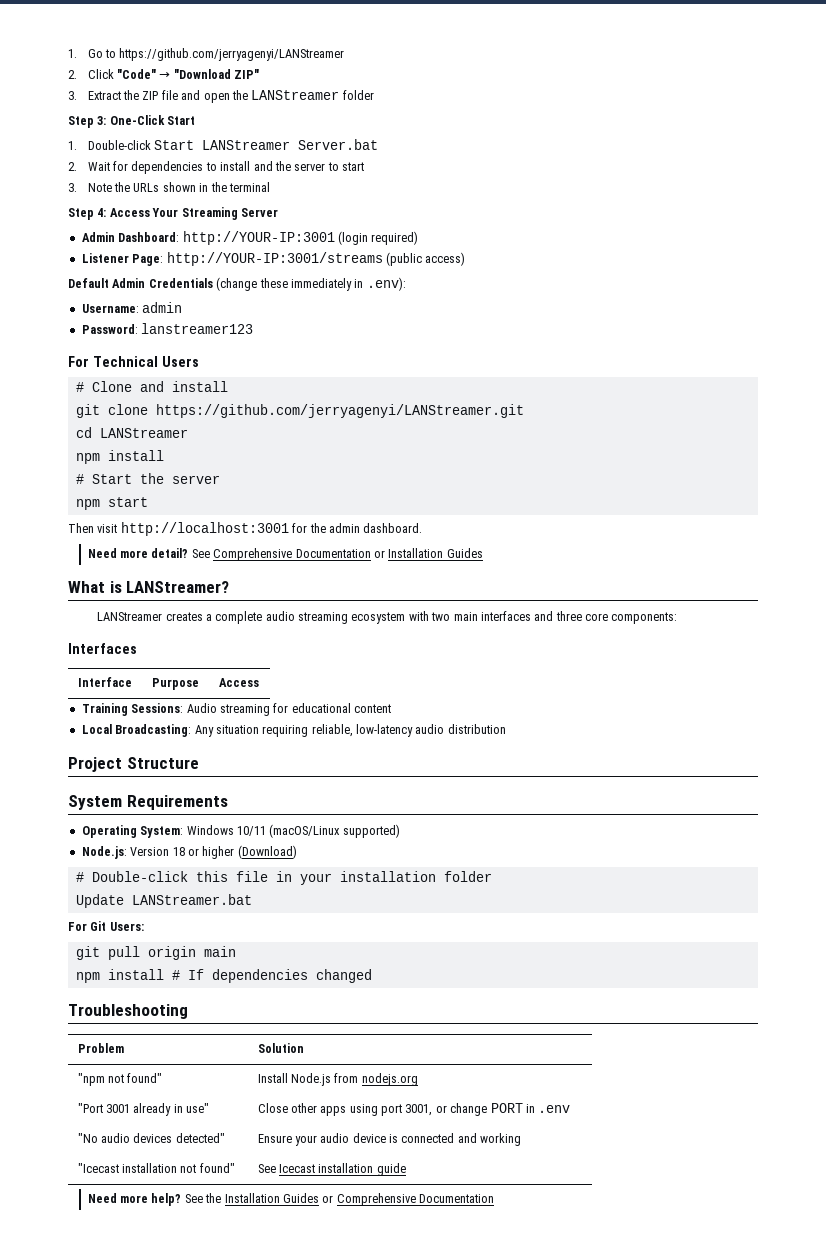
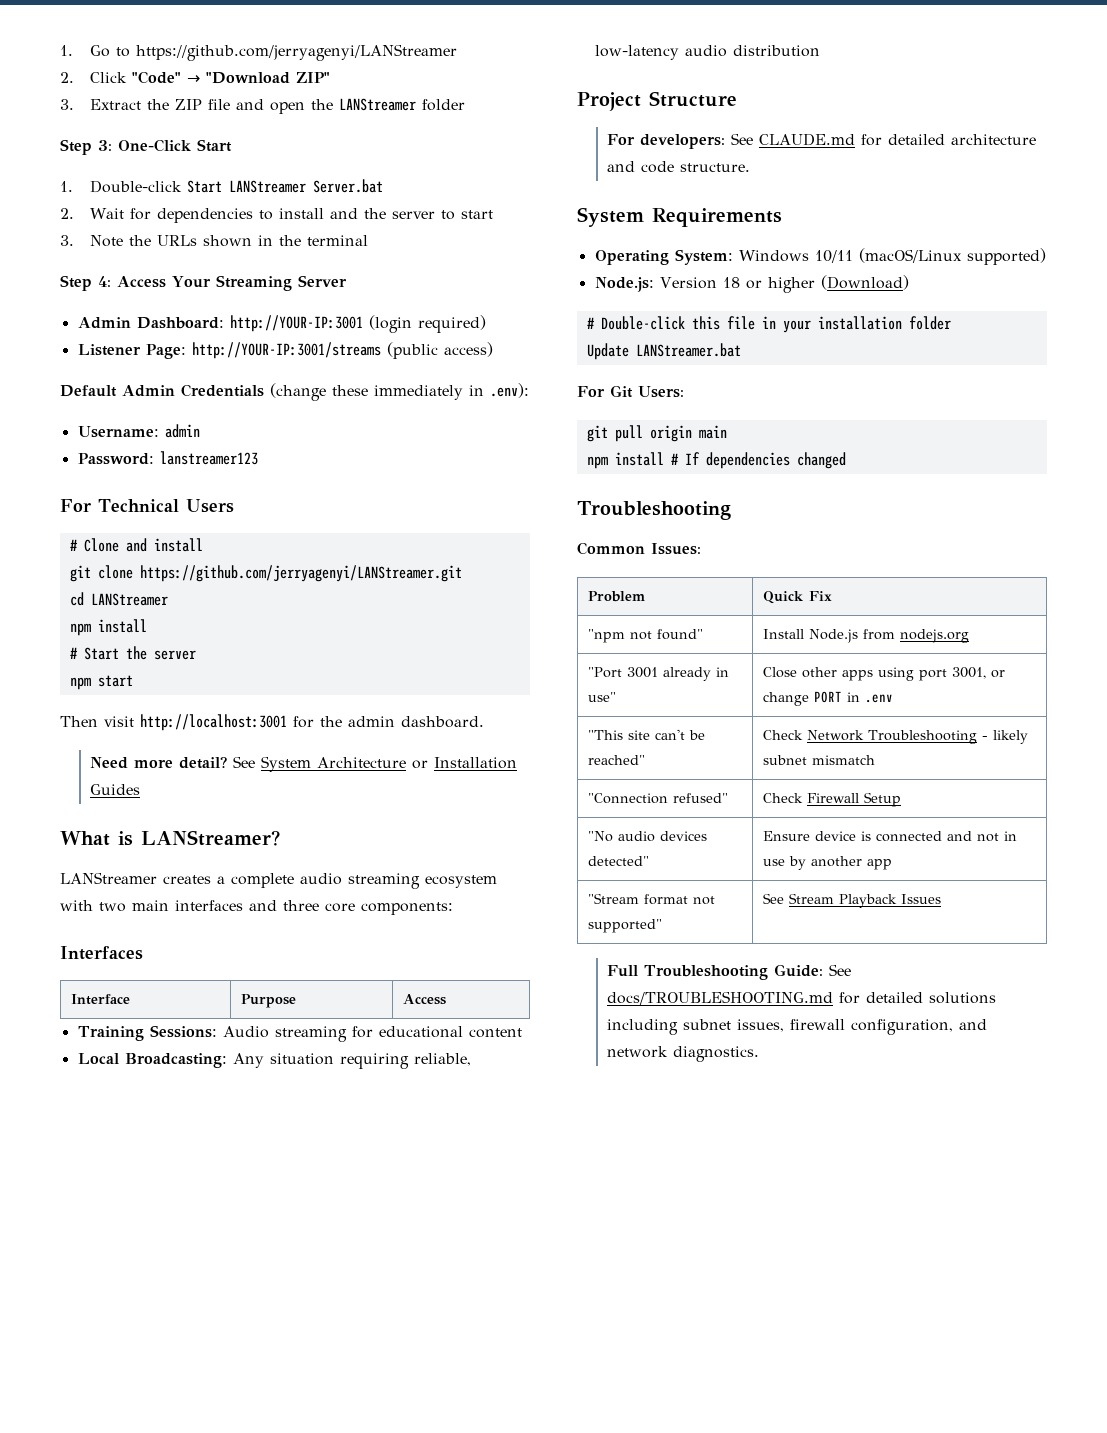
- See Comprehensive Documentation or Installation Guides
+ See System Architecture or Installation Guides
+ For developers: See CLAUDE.md for detailed architecture and code structure.
+ Common Issues:
- Problem | Solution
+ Problem | Quick Fix
+ "This site can't be reached" | Check Network Troubleshooting - likely subnet mismatch
+ "Connection refused" | Check Firewall Setup
- "No audio devices detected" | Ensure your audio device is connected and working
- "Icecast installation not found" | See Icecast installation guide
- Need more help? See the Installation Guides or Comprehensive Documentation
+ "No audio devices detected" | Ensure device is connected and not in use by another app
+ "Stream format not supported" | See Stream Playback Issues
+ Full Troubleshooting Guide: See docs/TROUBLESHOOTING.md for detailed solutions including subnet issues, firewall configuration, and network diagnostics.

